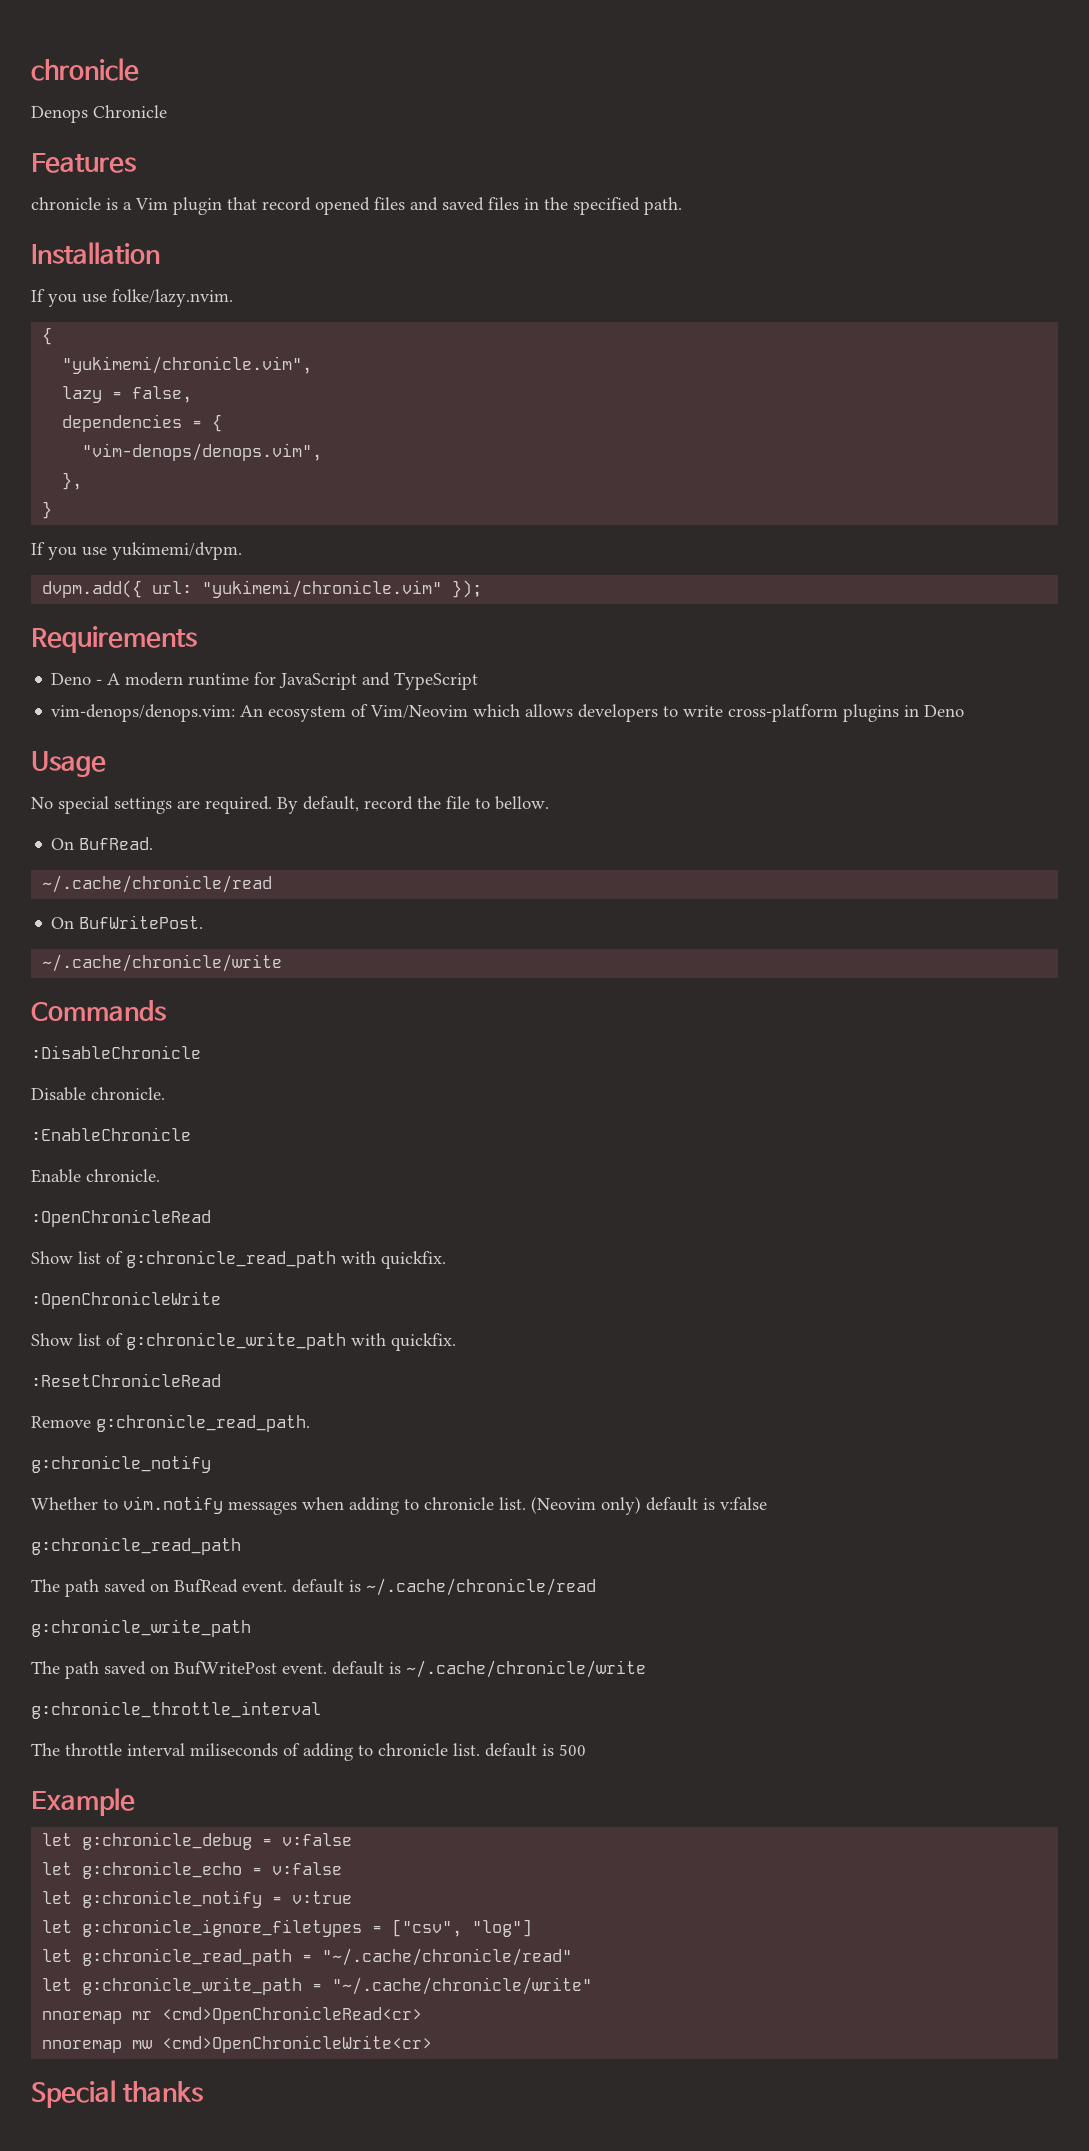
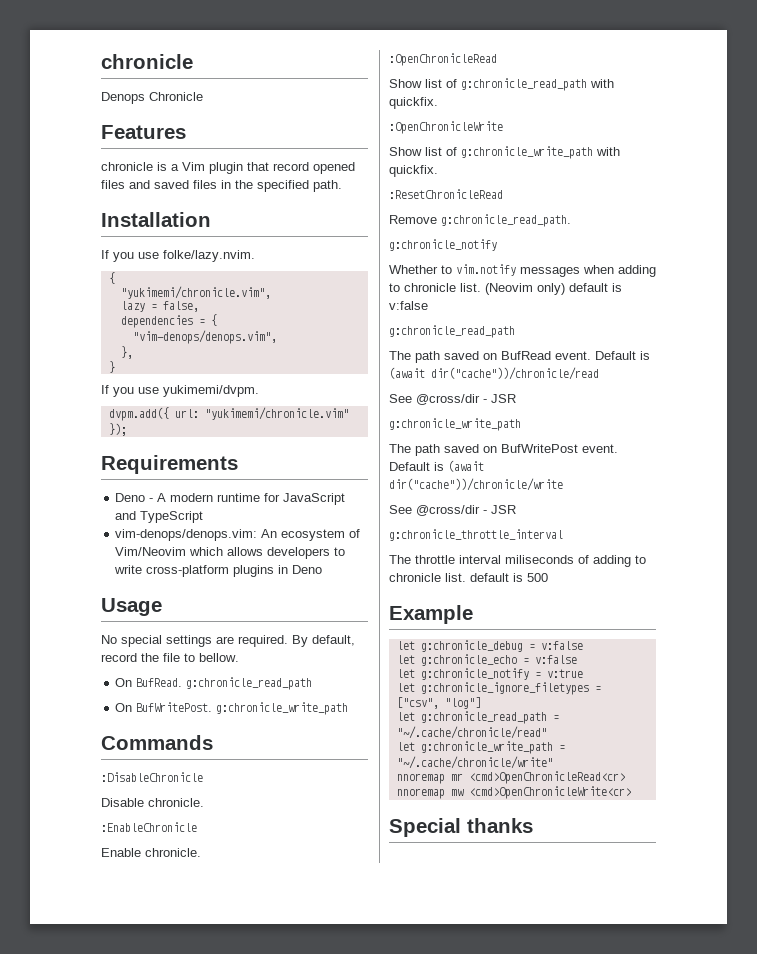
- On BufRead.
- ~/.cache/chronicle/read
+ On BufRead. g:chronicle_read_path
- On BufWritePost.
- ~/.cache/chronicle/write
+ On BufWritePost. g:chronicle_write_path
- The path saved on BufRead event. default is ~/.cache/chronicle/read
+ The path saved on BufRead event. Default is (await dir("cache"))/chronicle/read
+ See @cross/dir - JSR
- The path saved on BufWritePost event. default is ~/.cache/chronicle/write
+ The path saved on BufWritePost event. Default is (await dir("cache"))/chronicle/write
+ See @cross/dir - JSR

